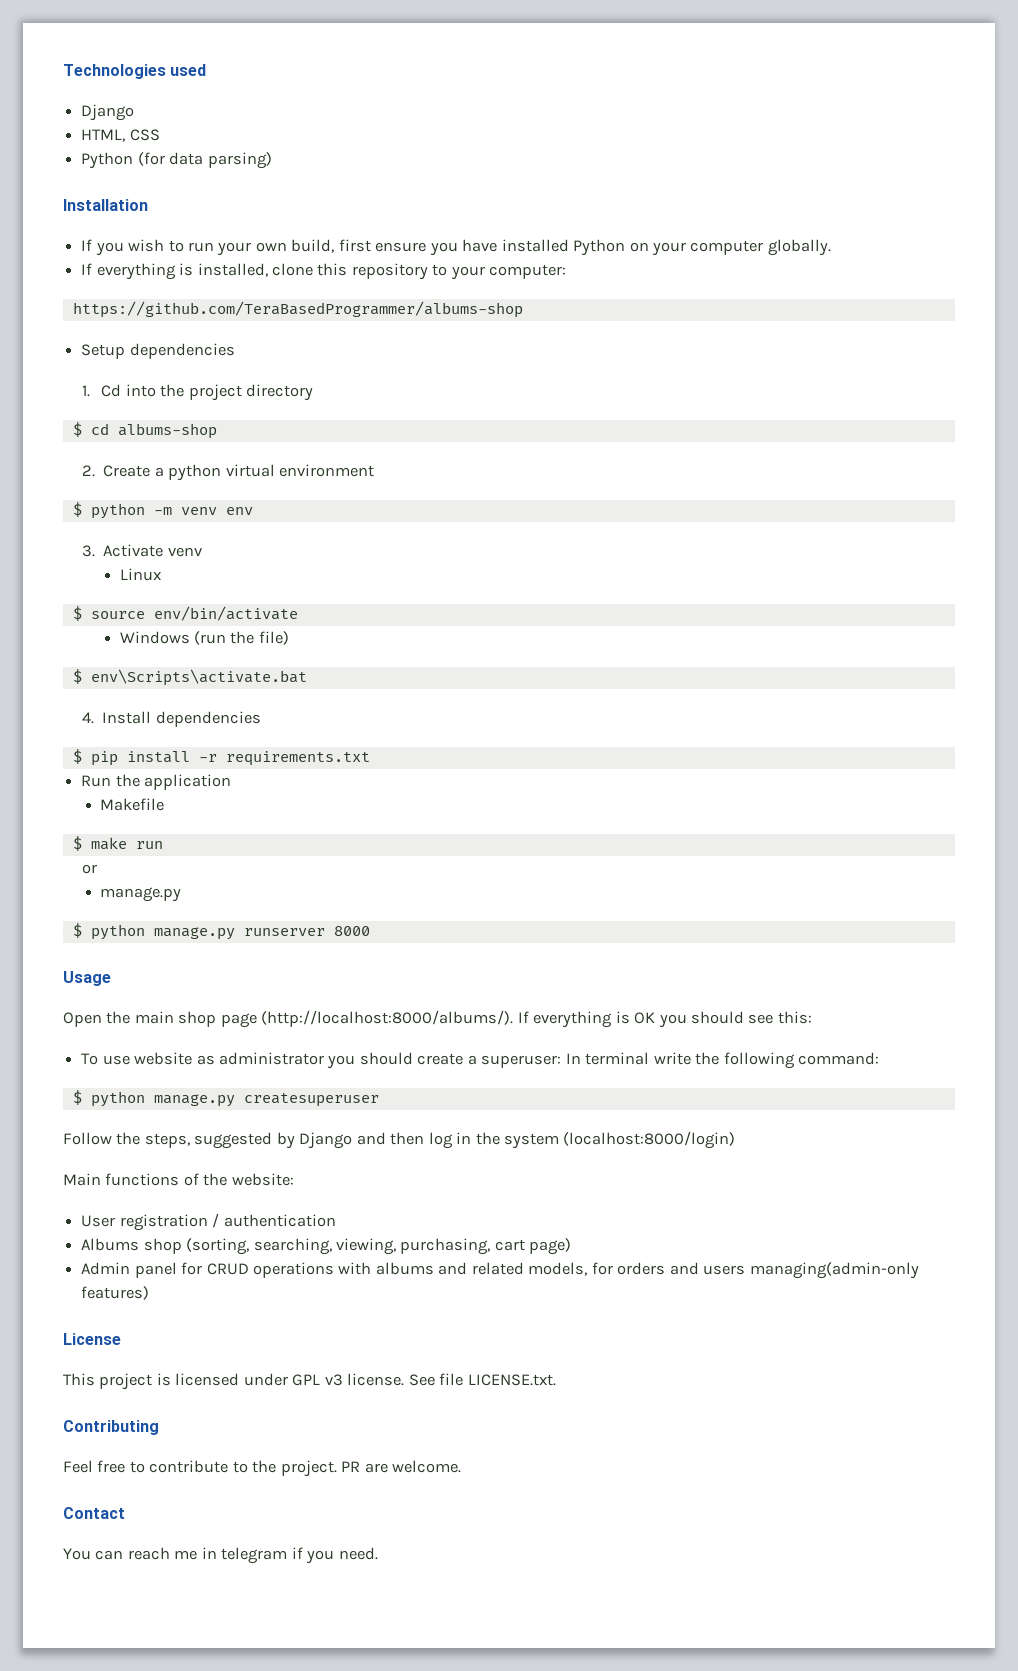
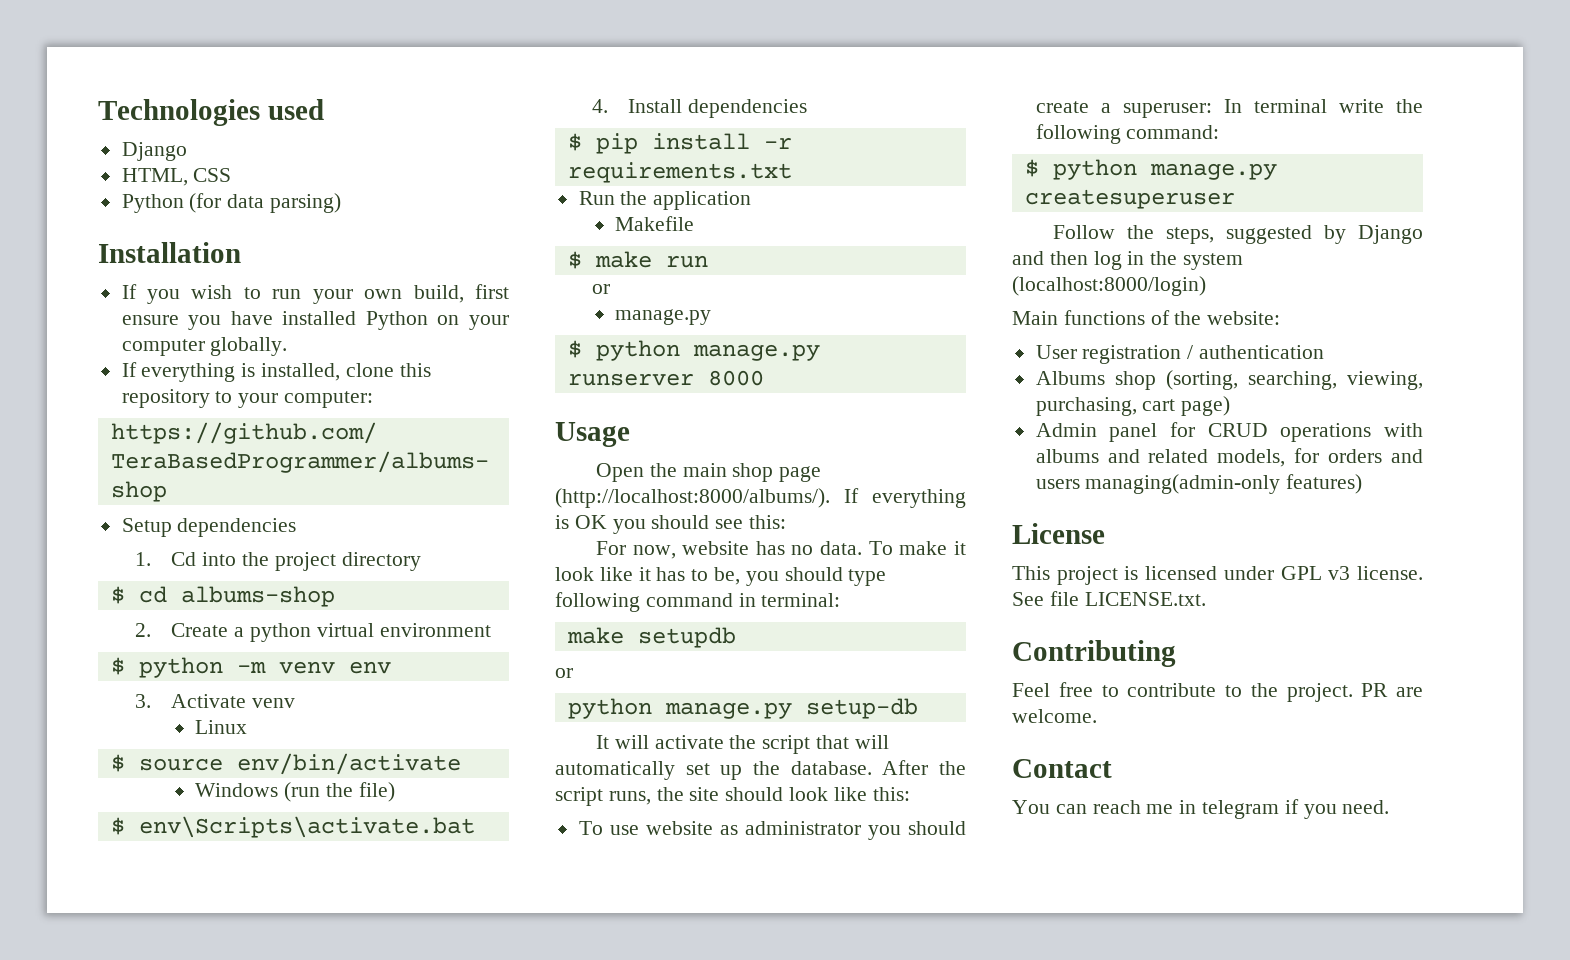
+ For now, website has no data. To make it look like it has to be, you should type following command in terminal:
+ make setupdb
+ or
+ python manage.py setup-db
+ It will activate the script that will automatically set up the database. After the script runs, the site should look like this:

